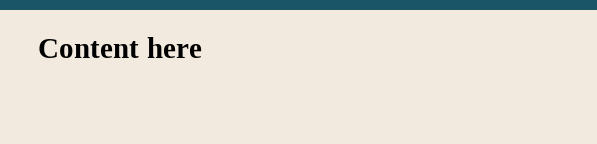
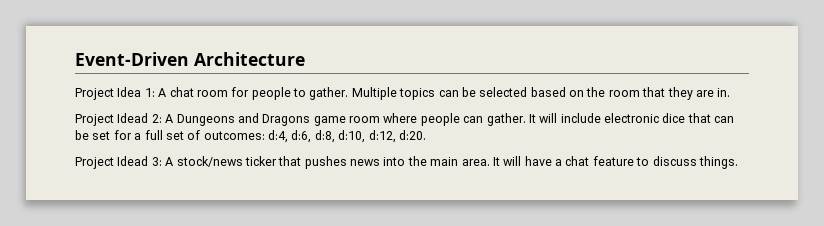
- Content here
+ Event-Driven Architecture
+ Project Idea 1: A chat room for people to gather. Multiple topics can be selected based on the room that they are in.
+ Project Idead 2: A Dungeons and Dragons game room where people can gather. It will include electronic dice that can be set for a full set of outcomes: d:4, d:6, d:8, d:10, d:12, d:20.
+ Project Idead 3: A stock/news ticker that pushes news into the main area. It will have a chat feature to discuss things.

